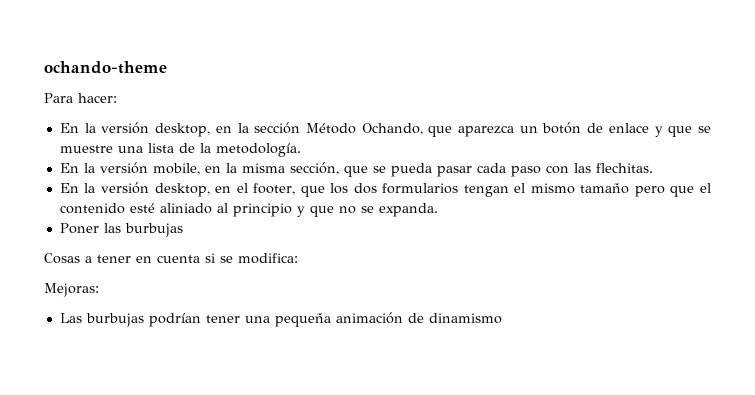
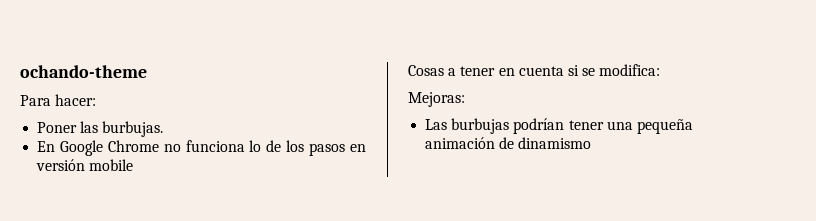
- En la versión desktop, en la sección Método Ochando, que aparezca un botón de enlace y que se muestre una lista de la metodología.
- En la versión mobile, en la misma sección, que se pueda pasar cada paso con las flechitas.
- En la versión desktop, en el footer, que los dos formularios tengan el mismo tamaño pero que el contenido esté aliniado al principio y que no se expanda.
- Poner las burbujas
+ Poner las burbujas.
+ En Google Chrome no funciona lo de los pasos en versión mobile

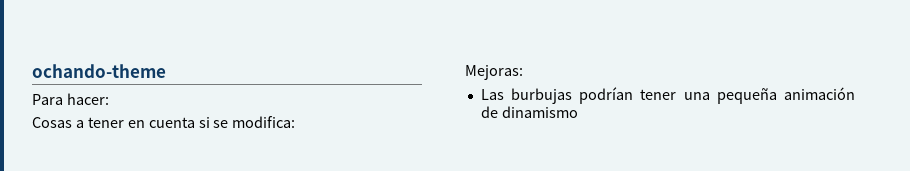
- Poner las burbujas.
- En Google Chrome no funciona lo de los pasos en versión mobile

